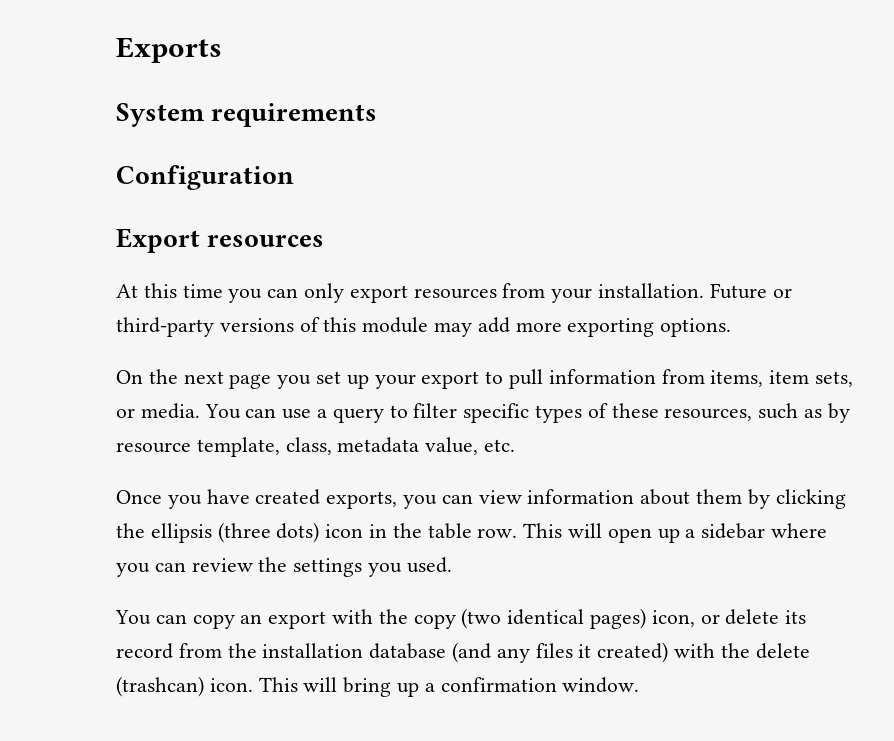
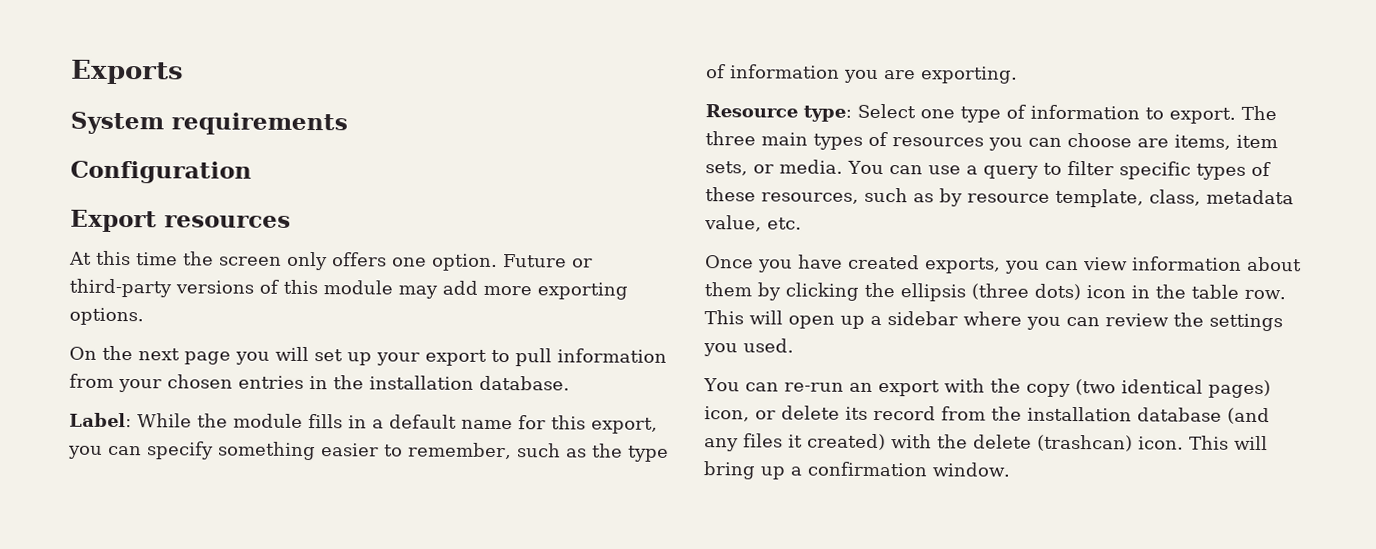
- At this time you can only export resources from your installation.
+ At this time the screen only offers one option.
- On the next page you set up your export to pull information from items, item sets, or media.
+ On the next page you will set up your export to pull information from your chosen entries in the installation database.
+ Label: While the module fills in a default name for this export, you can specify something easier to remember, such as the type of information you are exporting.
+ Resource type: Select one type of information to export. The three main types of resources you can choose are items, item sets, or media.
- You can copy an export with the copy (two identical pages) icon, or delete its record from the installation database (and any files it created) with the delete (trashcan) icon.
+ You can re-run an export with the copy (two identical pages) icon, or delete its record from the installation database (and any files it created) with the delete (trashcan) icon.

